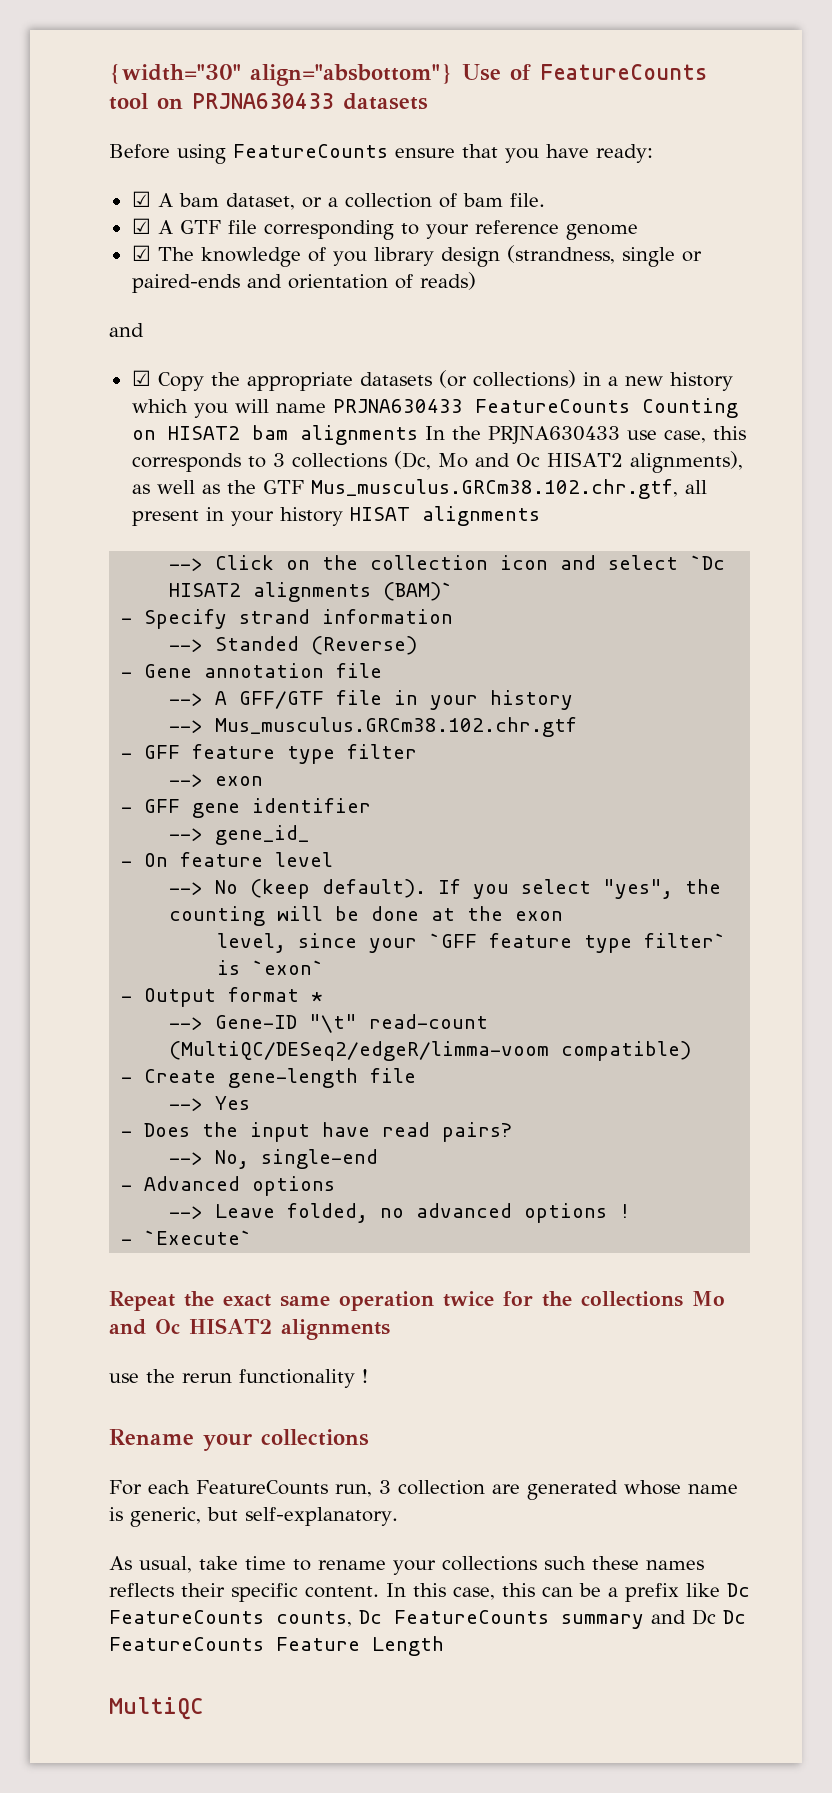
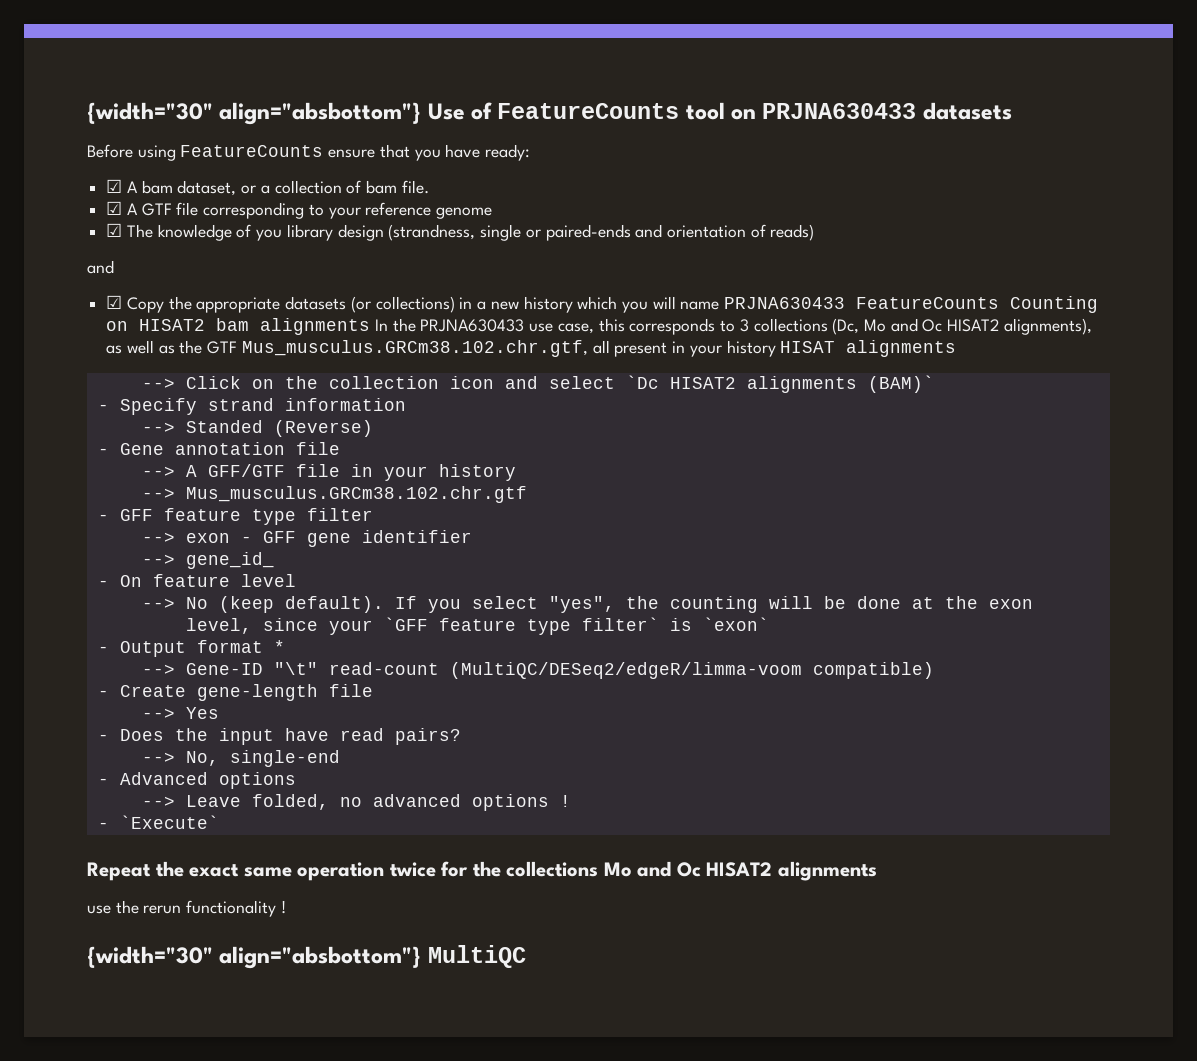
- --> exon
- - GFF gene identifier
+ --> exon - GFF gene identifier
- Rename your collections
- For each FeatureCounts run, 3 collection are generated whose name is generic, but self-explanatory.
- As usual, take time to rename your collections such these names reflects their specific content. In this case, this can be a prefix like Dc FeatureCounts counts, Dc FeatureCounts summary and Dc Dc FeatureCounts Feature Length
- MultiQC
+ {width="30" align="absbottom"} MultiQC

